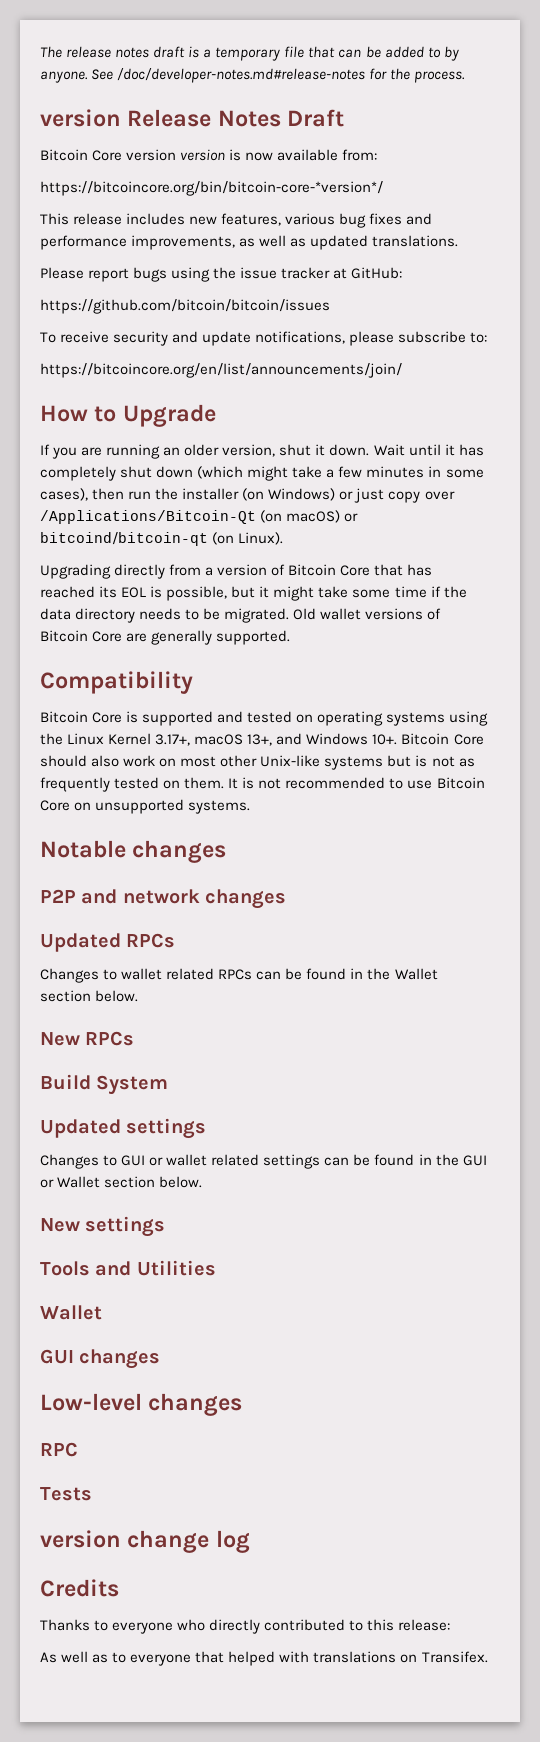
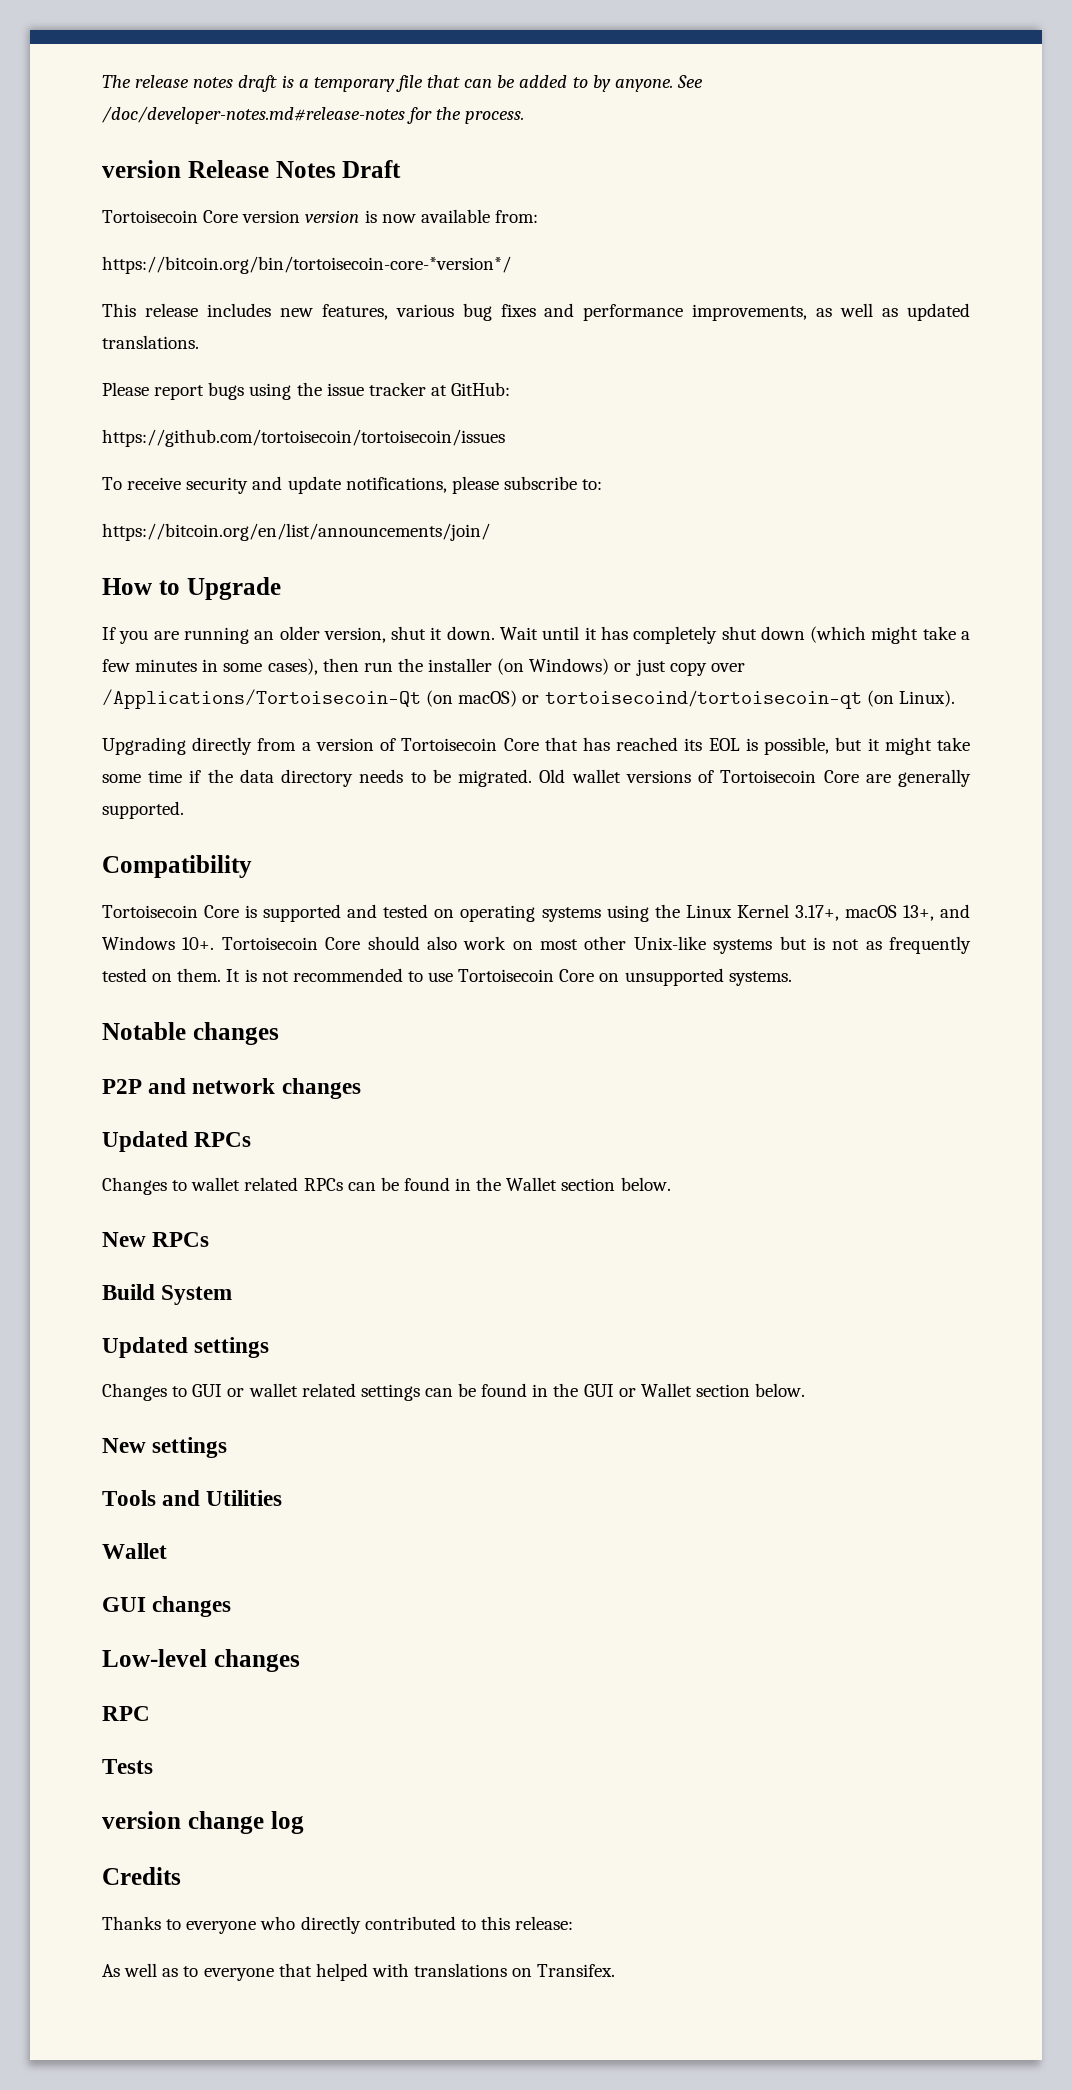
- Bitcoin Core version version is now available from:
+ Tortoisecoin Core version version is now available from:
- https://bitcoincore.org/bin/bitcoin-core-*version*/
+ https://bitcoin.org/bin/tortoisecoin-core-*version*/
- https://github.com/bitcoin/bitcoin/issues
+ https://github.com/tortoisecoin/tortoisecoin/issues
- https://bitcoincore.org/en/list/announcements/join/
+ https://bitcoin.org/en/list/announcements/join/
- Wait until it has completely shut down (which might take a few minutes in some cases), then run the installer (on Windows) or just copy over /Applications/Bitcoin-Qt (on macOS) or bitcoind/bitcoin-qt (on Linux).
+ Wait until it has completely shut down (which might take a few minutes in some cases), then run the installer (on Windows) or just copy over /Applications/Tortoisecoin-Qt (on macOS) or tortoisecoind/tortoisecoin-qt (on Linux).
- Upgrading directly from a version of Bitcoin Core that has reached its EOL is possible, but it might take some time if the data directory needs to be migrated.
+ Upgrading directly from a version of Tortoisecoin Core that has reached its EOL is possible, but it might take some time if the data directory needs to be migrated.
- Old wallet versions of Bitcoin Core are generally supported.
+ Old wallet versions of Tortoisecoin Core are generally supported.
- Bitcoin Core is supported and tested on operating systems using the Linux Kernel 3.17+, macOS 13+, and Windows 10+.
+ Tortoisecoin Core is supported and tested on operating systems using the Linux Kernel 3.17+, macOS 13+, and Windows 10+.
- Bitcoin Core should also work on most other Unix-like systems but is not as frequently tested on them.
+ Tortoisecoin Core should also work on most other Unix-like systems but is not as frequently tested on them.
- It is not recommended to use Bitcoin Core on unsupported systems.
+ It is not recommended to use Tortoisecoin Core on unsupported systems.

